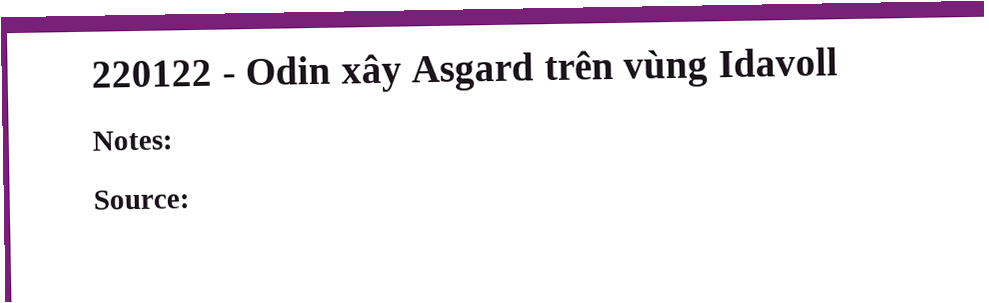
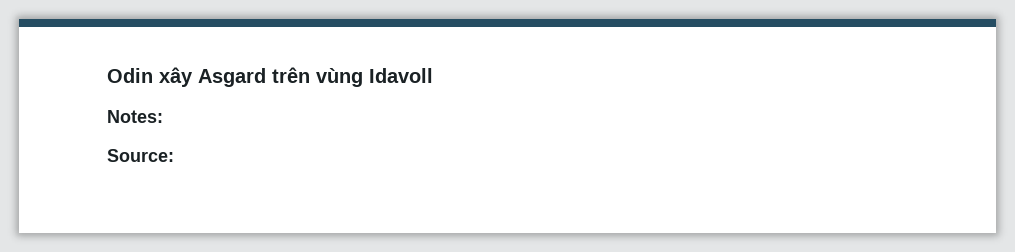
- 220122 - Odin xây Asgard trên vùng Idavoll
+ Odin xây Asgard trên vùng Idavoll

